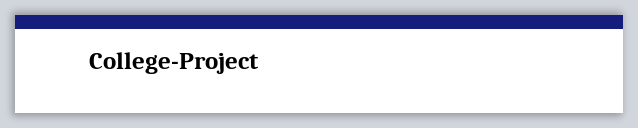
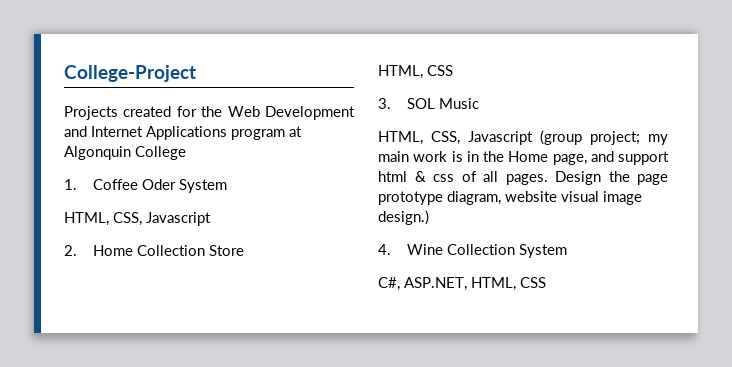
+ Projects created for the Web Development and Internet Applications program at Algonquin College
+ 1. Coffee Oder System
+ HTML, CSS, Javascript
+ 2. Home Collection Store
+ HTML, CSS
+ 3. SOL Music
+ HTML, CSS, Javascript (group project; my main work is in the Home page, and support html & css of all pages. Design the page prototype diagram, website visual image design.)
+ 4. Wine Collection System
+ C#, ASP.NET, HTML, CSS

